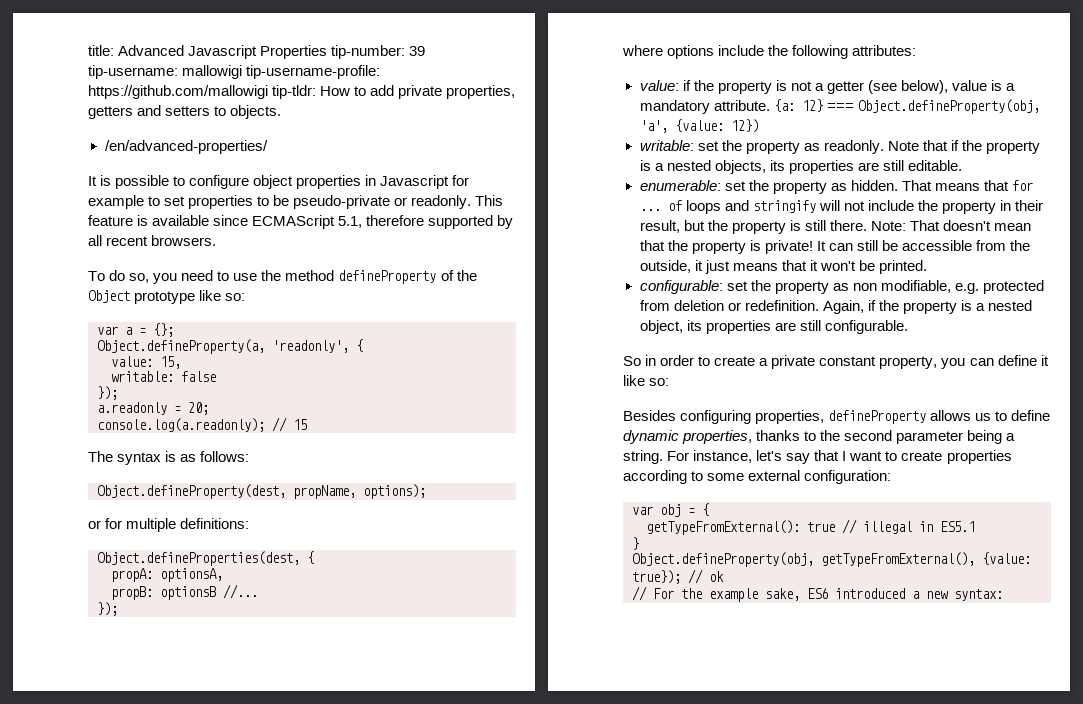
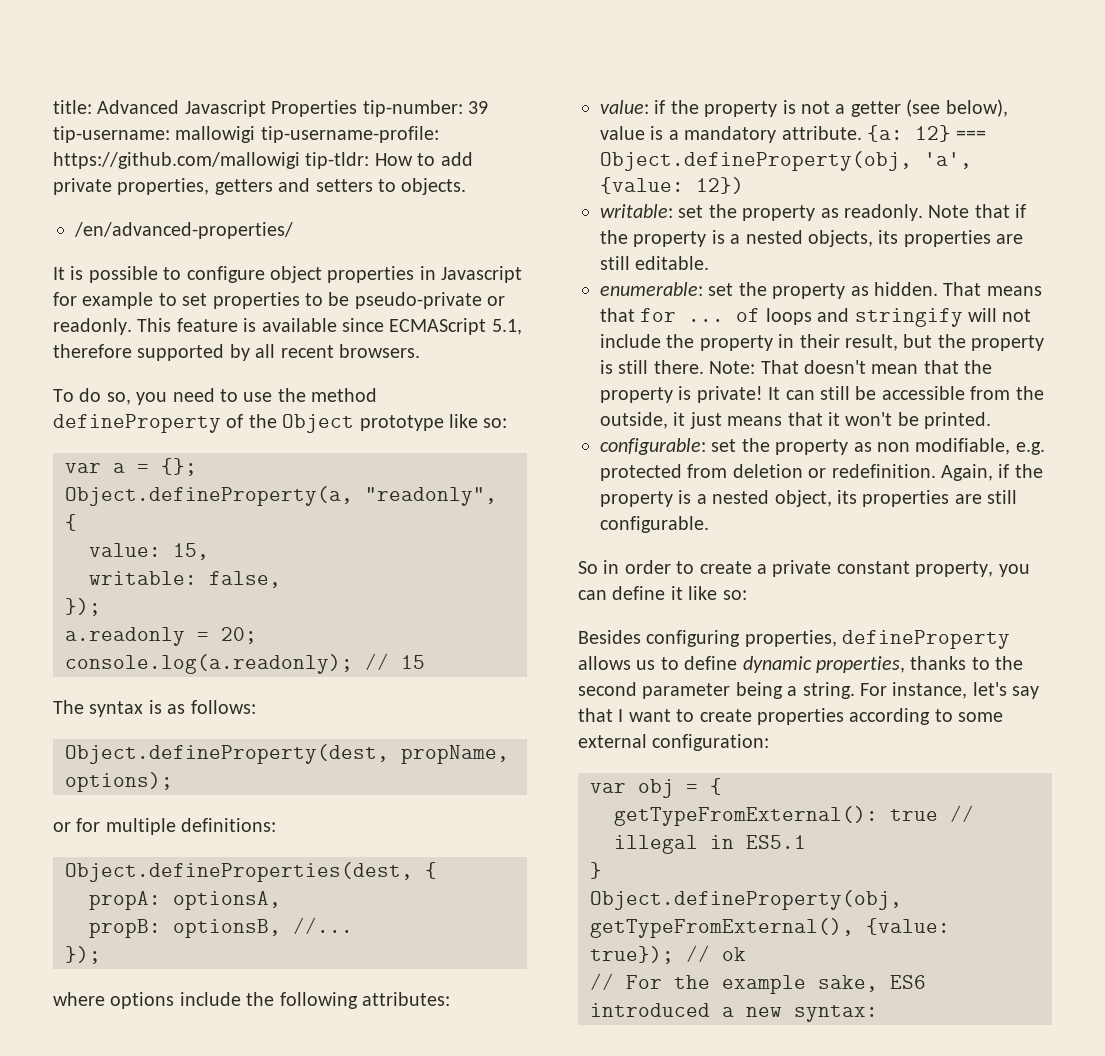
- Object.defineProperty(a, 'readonly', {
+ Object.defineProperty(a, "readonly", {
- writable: false
+ writable: false,
- propB: optionsB //...
+ propB: optionsB, //...

